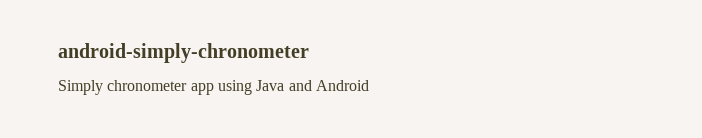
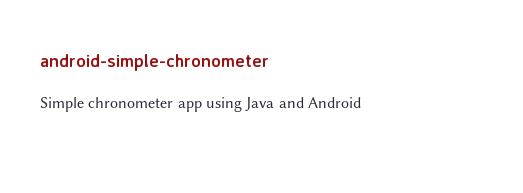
- android-simply-chronometer
- Simply chronometer app using Java and Android
+ android-simple-chronometer
+ Simple chronometer app using Java and Android

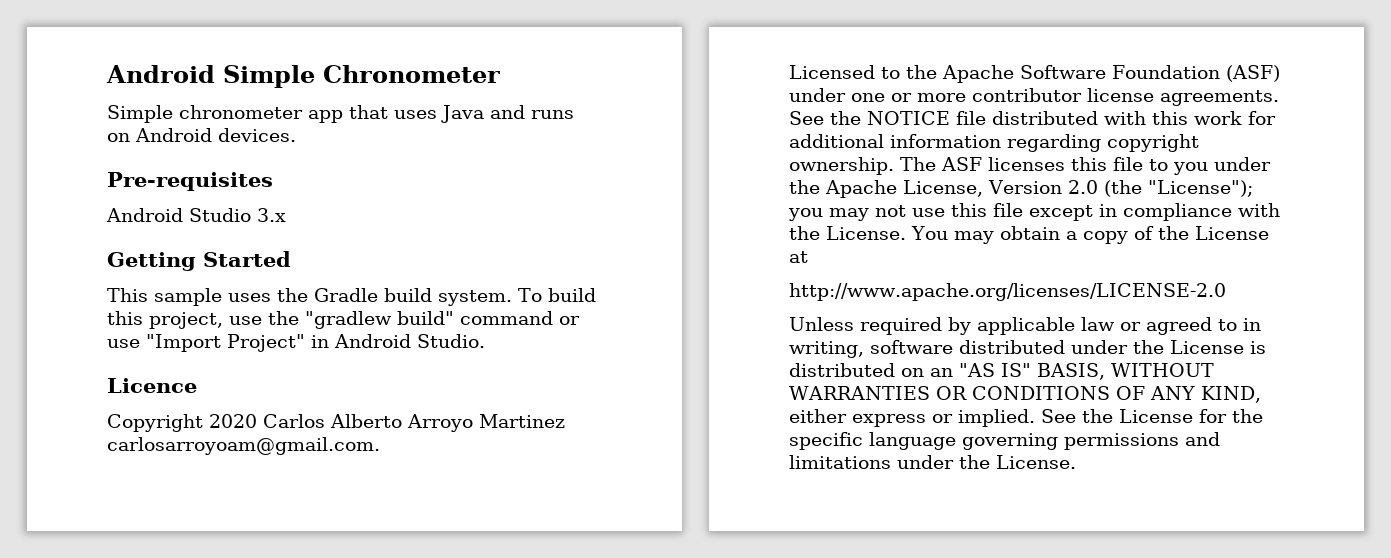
- android-simple-chronometer
+ Android Simple Chronometer
- Simple chronometer app using Java and Android
+ Simple chronometer app that uses Java and runs on Android devices.
+ Pre-requisites
+ Android Studio 3.x
+ Getting Started
+ This sample uses the Gradle build system. To build this project, use the "gradlew build" command or use "Import Project" in Android Studio.
+ Licence
+ Copyright 2020 Carlos Alberto Arroyo Martinez carlosarroyoam@gmail.com.
+ Licensed to the Apache Software Foundation (ASF) under one or more contributor license agreements. See the NOTICE file distributed with this work for additional information regarding copyright ownership. The ASF licenses this file to you under the Apache License, Version 2.0 (the "License"); you may not use this file except in compliance with the License. You may obtain a copy of the License at
+ http://www.apache.org/licenses/LICENSE-2.0
+ Unless required by applicable law or agreed to in writing, software distributed under the License is distributed on an "AS IS" BASIS, WITHOUT WARRANTIES OR CONDITIONS OF ANY KIND, either express or implied. See the License for the specific language governing permissions and limitations under the License.

